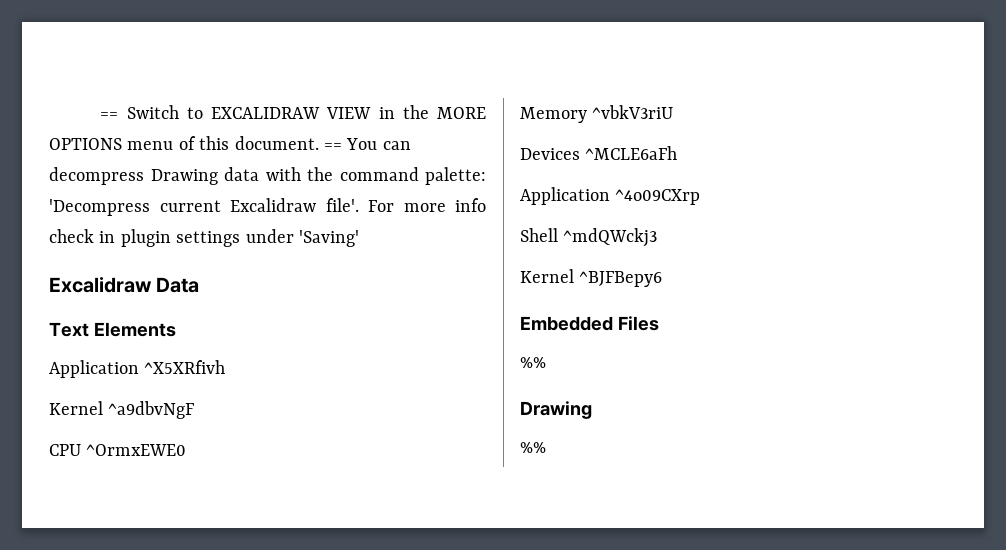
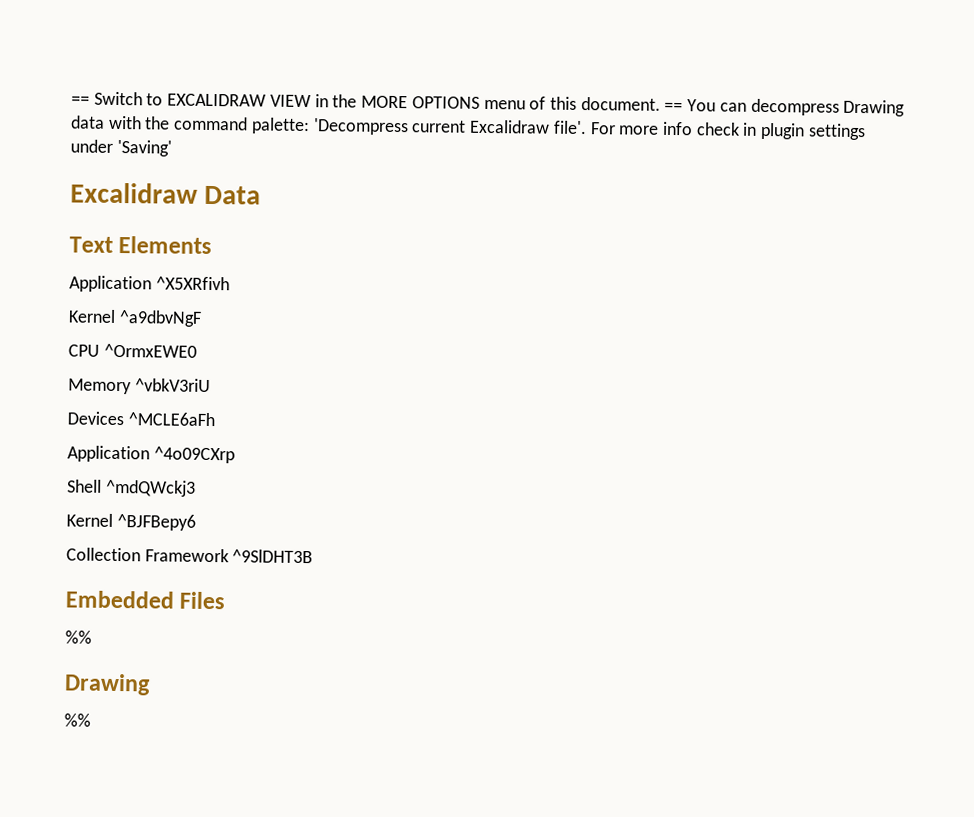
+ Collection Framework ^9SlDHT3B

